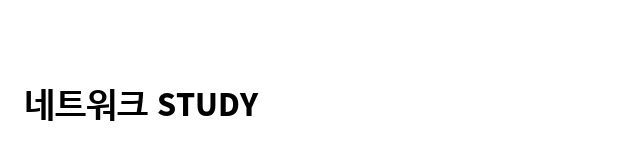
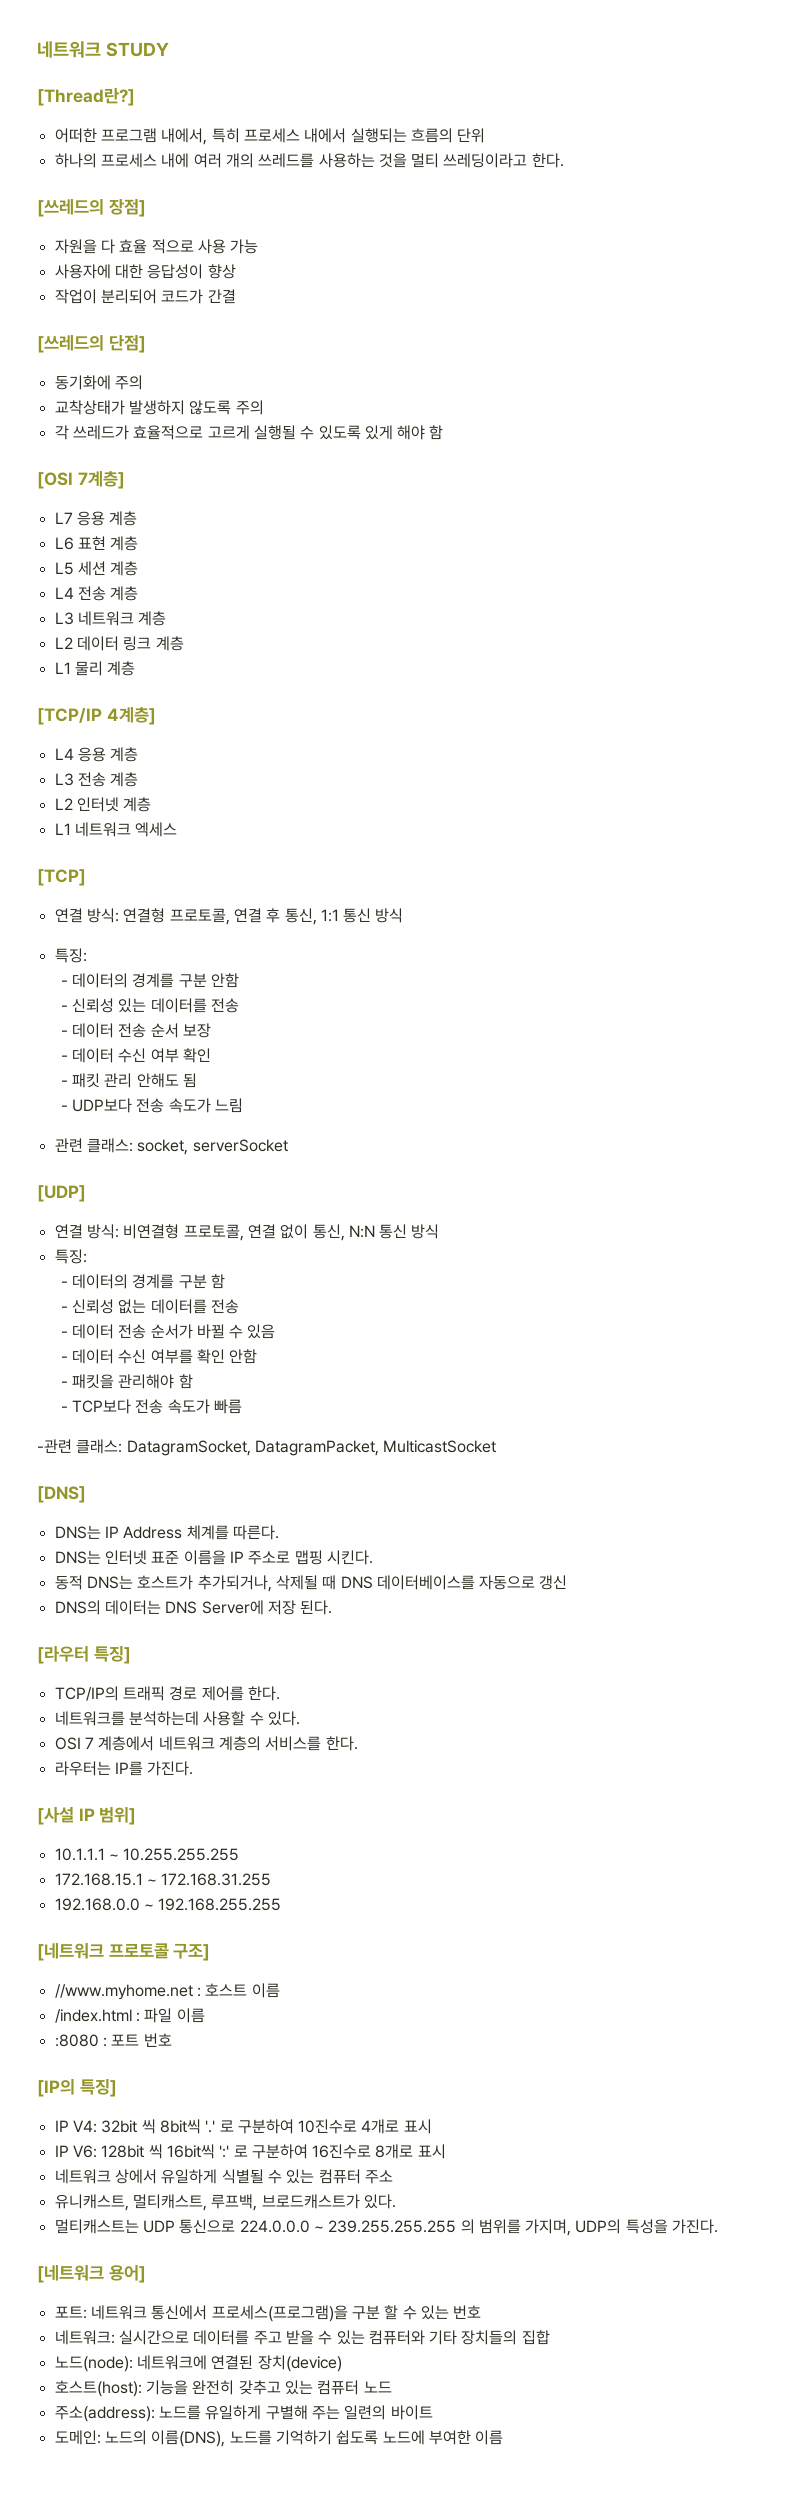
+ [Thread란?]
+ 어떠한 프로그램 내에서, 특히 프로세스 내에서 실행되는 흐름의 단위
+ 하나의 프로세스 내에 여러 개의 쓰레드를 사용하는 것을 멀티 쓰레딩이라고 한다.
+ [쓰레드의 장점]
+ 자원을 다 효율 적으로 사용 가능
+ 사용자에 대한 응답성이 향상
+ 작업이 분리되어 코드가 간결
+ [쓰레드의 단점]
+ 동기화에 주의
+ 교착상태가 발생하지 않도록 주의
+ 각 쓰레드가 효율적으로 고르게 실행될 수 있도록 있게 해야 함
+ [OSI 7계층]
+ L7 응용 계층
+ L6 표현 계층
+ L5 세션 계층
+ L4 전송 계층
+ L3 네트워크 계층
+ L2 데이터 링크 계층
+ L1 물리 계층
+ [TCP/IP 4계층]
+ L4 응용 계층
+ L3 전송 계층
+ L2 인터넷 계층
+ L1 네트워크 엑세스
+ [TCP]
+ 연결 방식: 연결형 프로토콜, 연결 후 통신, 1:1 통신 방식
+ 특징:
+ - 데이터의 경계를 구분 안함
+ - 신뢰성 있는 데이터를 전송
+ - 데이터 전송 순서 보장
+ - 데이터 수신 여부 확인
+ - 패킷 관리 안해도 됨
+ - UDP보다 전송 속도가 느림
+ 관련 클래스: socket, serverSocket
+ [UDP]
+ 연결 방식: 비연결형 프로토콜, 연결 없이 통신, N:N 통신 방식
+ 특징:
+ - 데이터의 경계를 구분 함
+ - 신뢰성 없는 데이터를 전송
+ - 데이터 전송 순서가 바뀔 수 있음
+ - 데이터 수신 여부를 확인 안함
+ - 패킷을 관리해야 함
+ - TCP보다 전송 속도가 빠름
+ -관련 클래스: DatagramSocket, DatagramPacket, MulticastSocket
+ [DNS]
+ DNS는 IP Address 체계를 따른다.
+ DNS는 인터넷 표준 이름을 IP 주소로 맵핑 시킨다.
+ 동적 DNS는 호스트가 추가되거나, 삭제될 때 DNS 데이터베이스를 자동으로 갱신
+ DNS의 데이터는 DNS Server에 저장 된다.
+ [라우터 특징]
+ TCP/IP의 트래픽 경로 제어를 한다.
+ 네트워크를 분석하는데 사용할 수 있다.
+ OSI 7 계층에서 네트워크 계층의 서비스를 한다.
+ 라우터는 IP를 가진다.
+ [사설 IP 범위]
+ 10.1.1.1 ~ 10.255.255.255
+ 172.168.15.1 ~ 172.168.31.255
+ 192.168.0.0 ~ 192.168.255.255
+ [네트워크 프로토콜 구조]
+ //www.myhome.net : 호스트 이름
+ /index.html : 파일 이름
+ :8080 : 포트 번호
+ [IP의 특징]
+ IP V4: 32bit 씩 8bit씩 '.' 로 구분하여 10진수로 4개로 표시
+ IP V6: 128bit 씩 16bit씩 ':' 로 구분하여 16진수로 8개로 표시
+ 네트워크 상에서 유일하게 식별될 수 있는 컴퓨터 주소
+ 유니캐스트, 멀티캐스트, 루프백, 브로드캐스트가 있다.
+ 멀티캐스트는 UDP 통신으로 224.0.0.0 ~ 239.255.255.255 의 범위를 가지며, UDP의 특성을 가진다.
+ [네트워크 용어]
+ 포트: 네트워크 통신에서 프로세스(프로그램)을 구분 할 수 있는 번호
+ 네트워크: 실시간으로 데이터를 주고 받을 수 있는 컴퓨터와 기타 장치들의 집합
+ 노드(node): 네트워크에 연결된 장치(device)
+ 호스트(host): 기능을 완전히 갖추고 있는 컴퓨터 노드
+ 주소(address): 노드를 유일하게 구별해 주는 일련의 바이트
+ 도메인: 노드의 이름(DNS), 노드를 기억하기 쉽도록 노드에 부여한 이름

